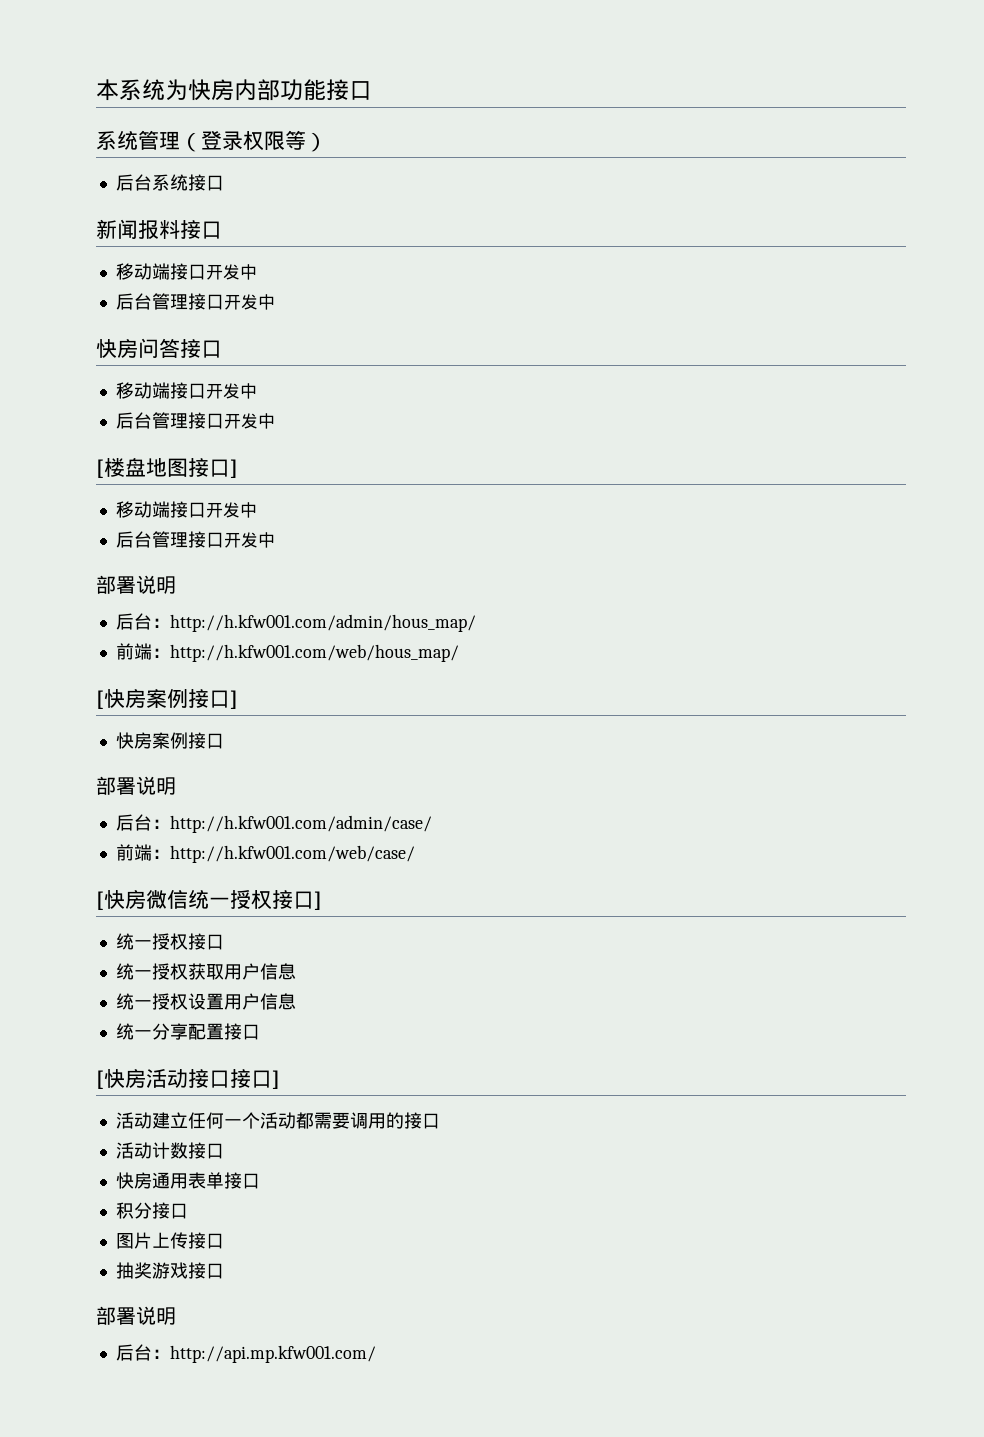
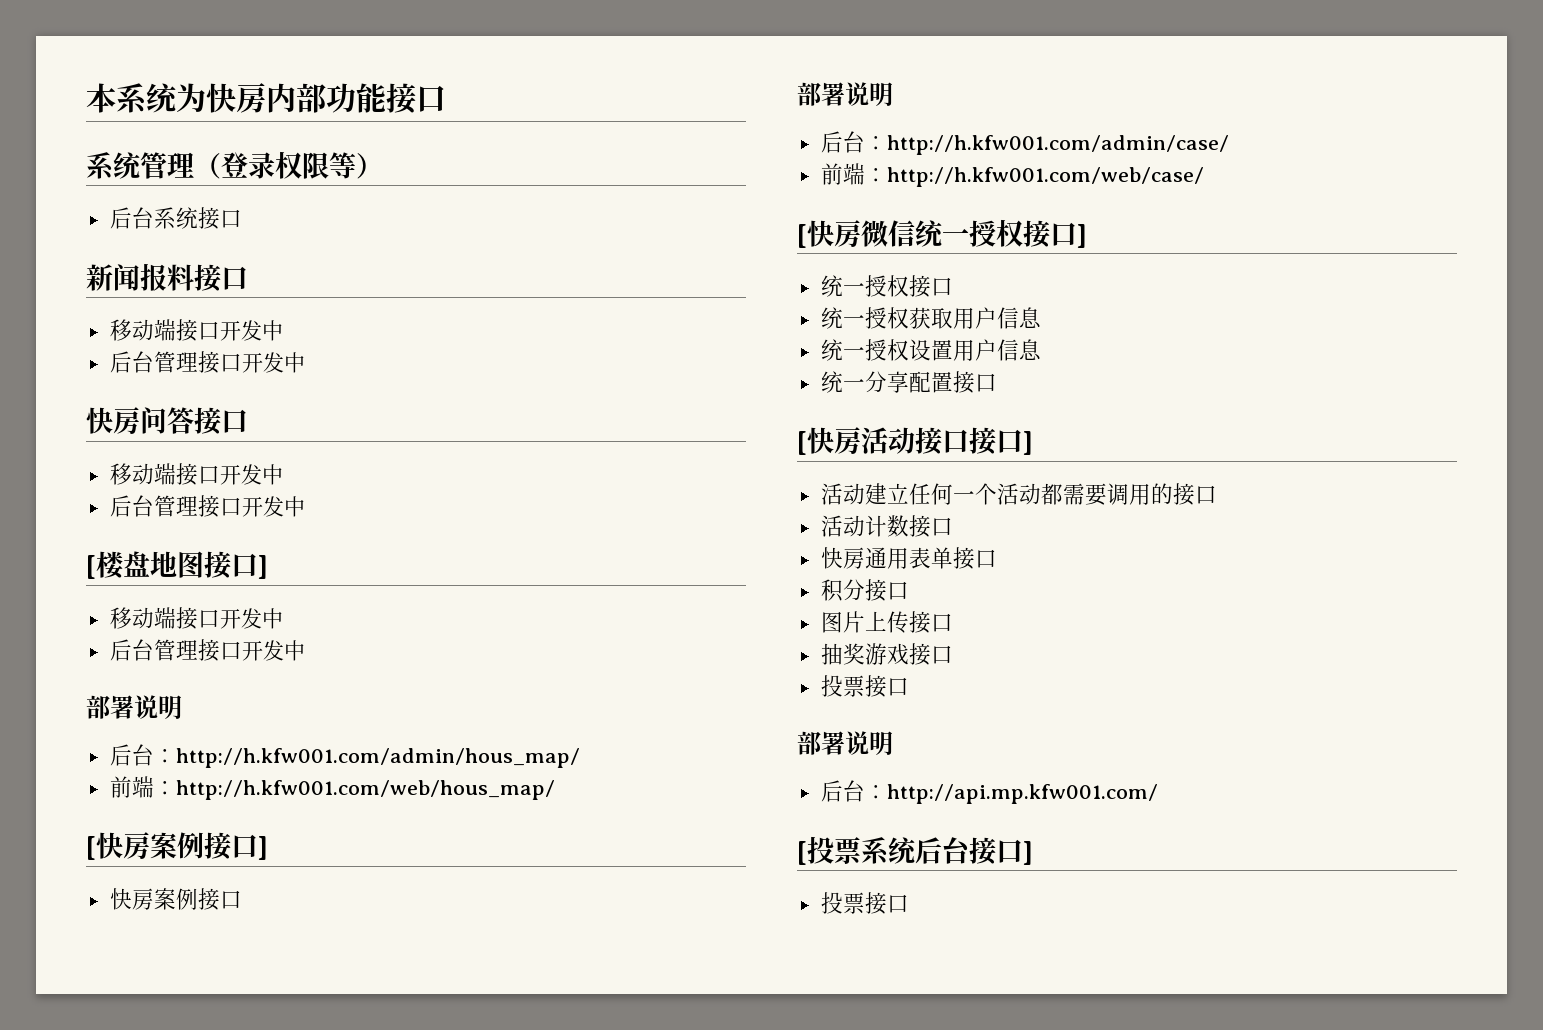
  抽奖游戏接口
+ 投票接口
+ [投票系统后台接口]
+ 投票接口

